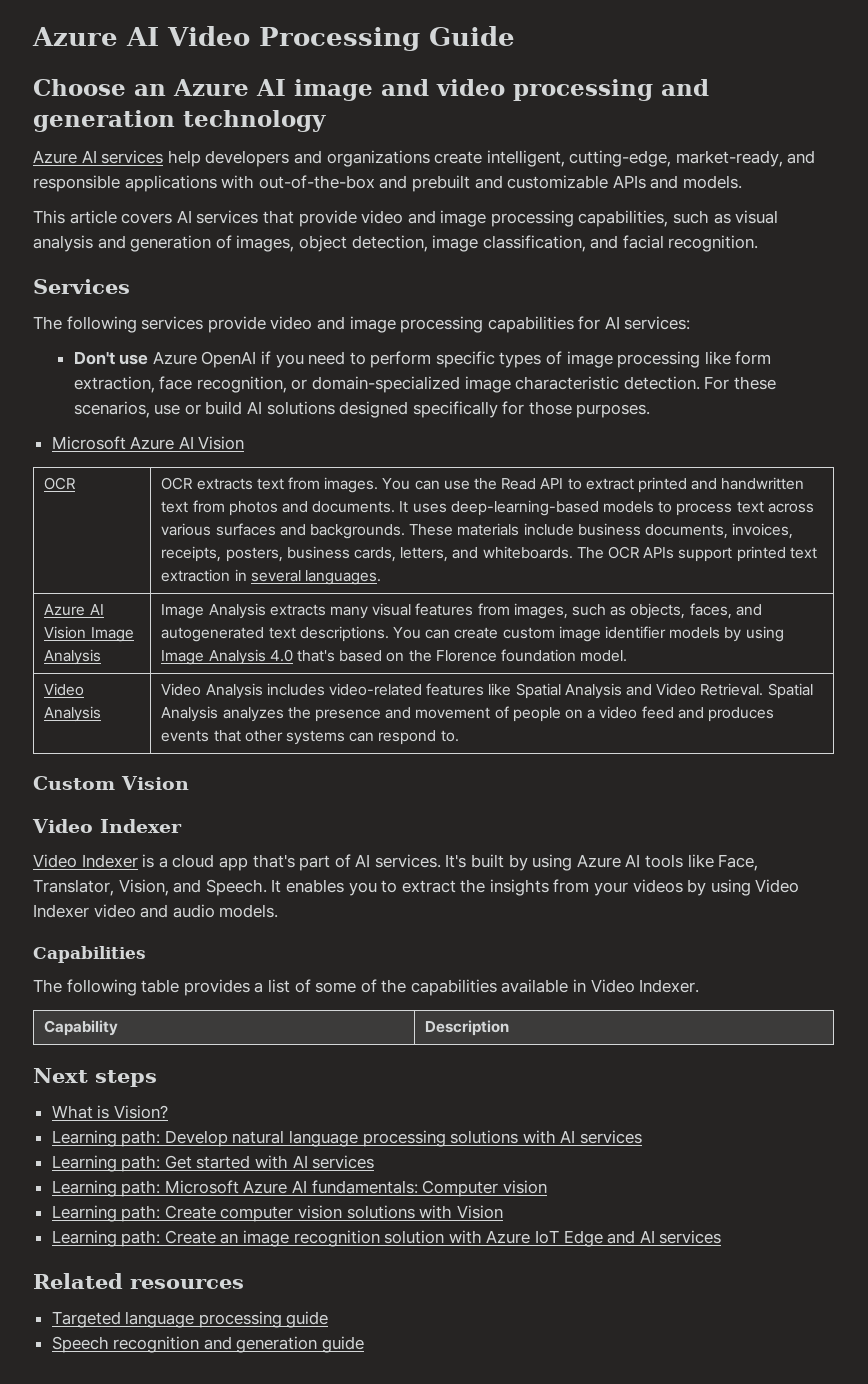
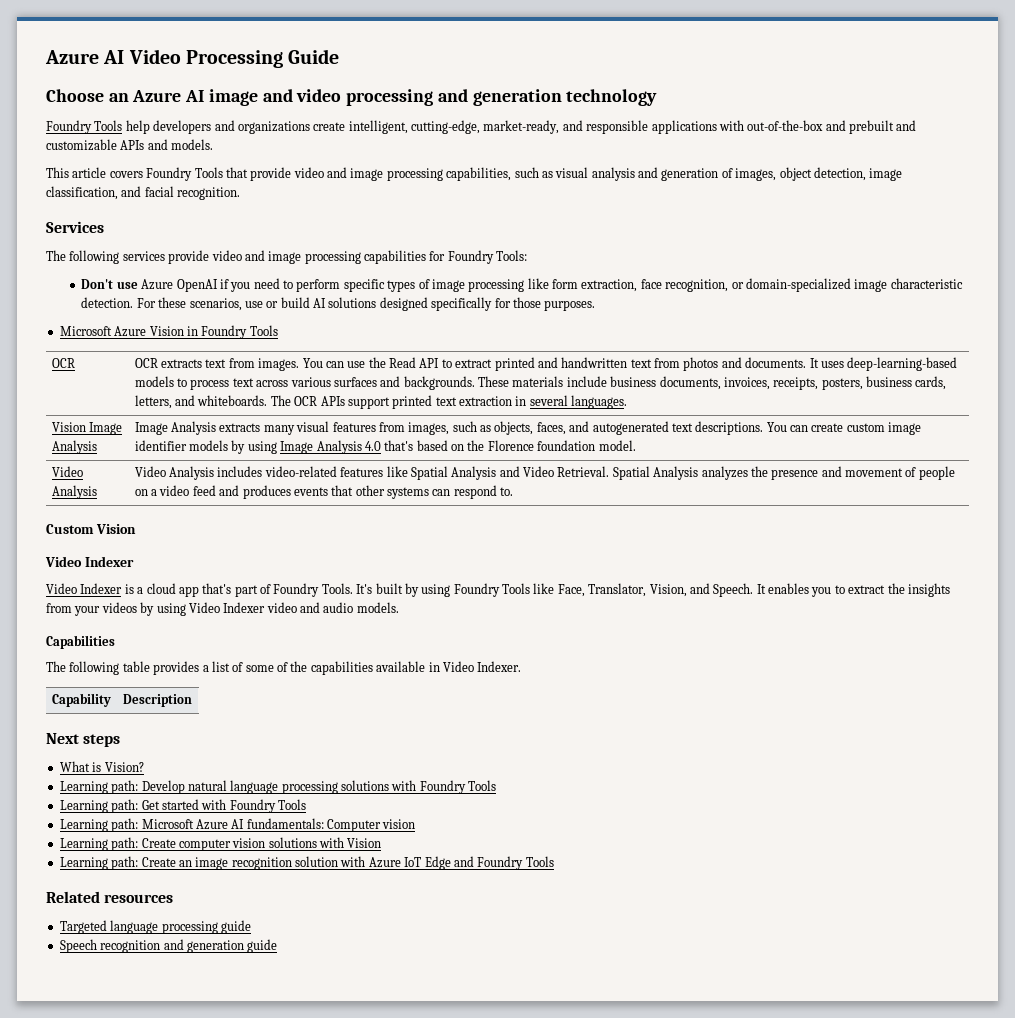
- Azure AI services help developers and organizations create intelligent, cutting-edge, market-ready, and responsible applications with out-of-the-box and prebuilt and customizable APIs and models.
+ Foundry Tools help developers and organizations create intelligent, cutting-edge, market-ready, and responsible applications with out-of-the-box and prebuilt and customizable APIs and models.
- This article covers AI services that provide video and image processing capabilities, such as visual analysis and generation of images, object detection, image classification, and facial recognition.
+ This article covers Foundry Tools that provide video and image processing capabilities, such as visual analysis and generation of images, object detection, image classification, and facial recognition.
- The following services provide video and image processing capabilities for AI services:
+ The following services provide video and image processing capabilities for Foundry Tools:
- Microsoft Azure AI Vision
+ Microsoft Azure Vision in Foundry Tools
- Azure AI Vision Image Analysis | Image Analysis extracts many visual features from images, such as objects, faces, and autogenerated text descriptions. You can create custom image identifier models by using Image Analysis 4.0 that's based on the Florence foundation model.
+ Vision Image Analysis | Image Analysis extracts many visual features from images, such as objects, faces, and autogenerated text descriptions. You can create custom image identifier models by using Image Analysis 4.0 that's based on the Florence foundation model.
- Video Indexer is a cloud app that's part of AI services.
+ Video Indexer is a cloud app that's part of Foundry Tools.
- It's built by using Azure AI tools like Face, Translator, Vision, and Speech.
+ It's built by using Foundry Tools like Face, Translator, Vision, and Speech.
- Learning path: Develop natural language processing solutions with AI services
+ Learning path: Develop natural language processing solutions with Foundry Tools
- Learning path: Get started with AI services
+ Learning path: Get started with Foundry Tools
- Learning path: Create an image recognition solution with Azure IoT Edge and AI services
+ Learning path: Create an image recognition solution with Azure IoT Edge and Foundry Tools

